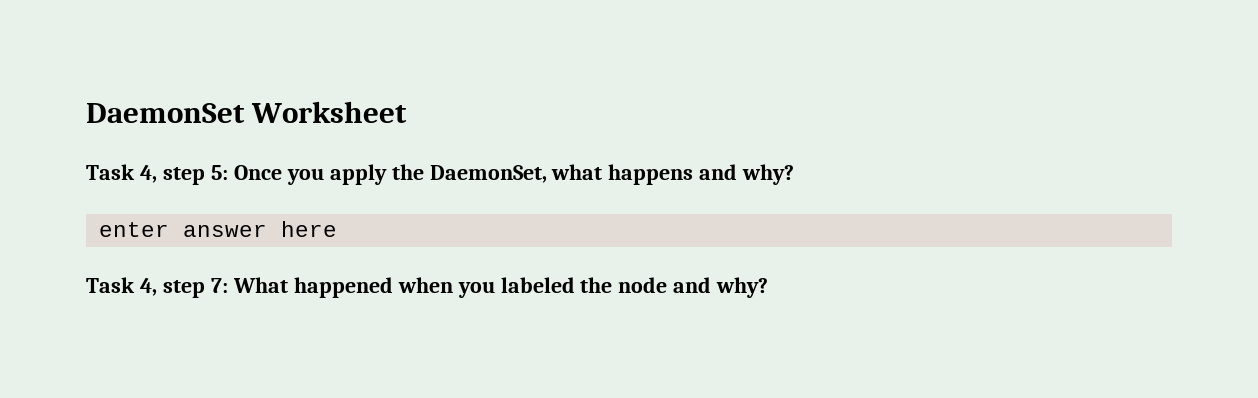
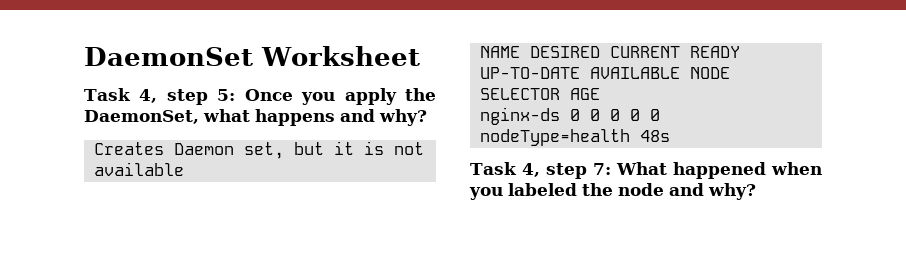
- enter answer here
+ Creates Daemon set, but it is not available
+ NAME DESIRED CURRENT READY UP-TO-DATE AVAILABLE NODE SELECTOR AGE
+ nginx-ds 0 0 0 0 0 nodeType=health 48s

